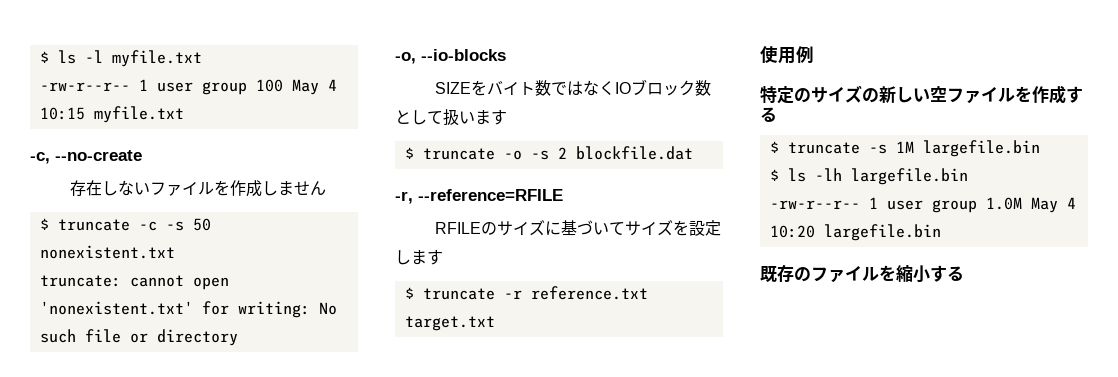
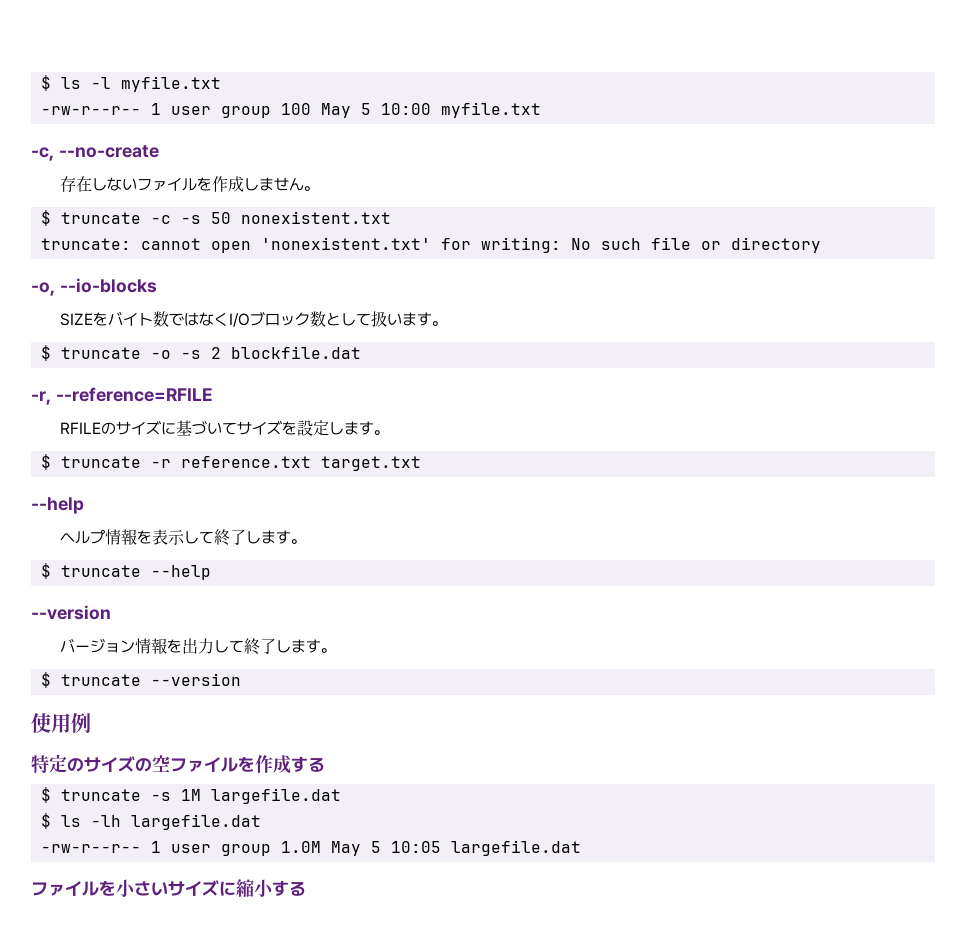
- -rw-r--r-- 1 user group 100 May 4 10:15 myfile.txt
+ -rw-r--r-- 1 user group 100 May 5 10:00 myfile.txt
- 存在しないファイルを作成しません
+ 存在しないファイルを作成しません。
- SIZEをバイト数ではなくIOブロック数として扱います
+ SIZEをバイト数ではなくI/Oブロック数として扱います。
- RFILEのサイズに基づいてサイズを設定します
+ RFILEのサイズに基づいてサイズを設定します。
  $ truncate -r reference.txt target.txt
+ --help
+ ヘルプ情報を表示して終了します。
+ $ truncate --help
+ --version
+ バージョン情報を出力して終了します。
+ $ truncate --version
- 特定のサイズの新しい空ファイルを作成する
+ 特定のサイズの空ファイルを作成する
- $ truncate -s 1M largefile.bin
+ $ truncate -s 1M largefile.dat
- $ ls -lh largefile.bin
+ $ ls -lh largefile.dat
- -rw-r--r-- 1 user group 1.0M May 4 10:20 largefile.bin
- 既存のファイルを縮小する
+ -rw-r--r-- 1 user group 1.0M May 5 10:05 largefile.dat
+ ファイルを小さいサイズに縮小する

